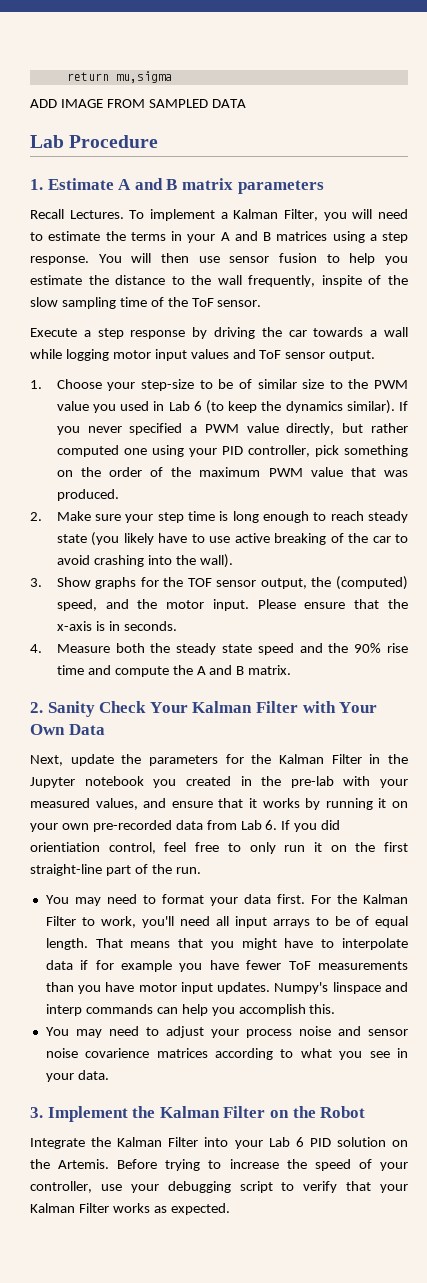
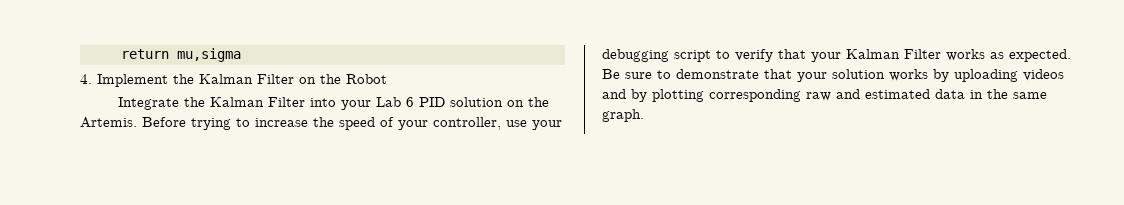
- ADD IMAGE FROM SAMPLED DATA
- Lab Procedure
- 1. Estimate A and B matrix parameters
- Recall Lectures. To implement a Kalman Filter, you will need to estimate the terms in your A and B matrices using a step response. You will then use sensor fusion to help you estimate the distance to the wall frequently, inspite of the slow sampling time of the ToF sensor.
- Execute a step response by driving the car towards a wall while logging motor input values and ToF sensor output.
- 1. Choose your step-size to be of similar size to the PWM value you used in Lab 6 (to keep the dynamics similar). If you never specified a PWM value directly, but rather computed one using your PID controller, pick something on the order of the maximum PWM value that was produced.
- 2. Make sure your step time is long enough to reach steady state (you likely have to use active breaking of the car to avoid crashing into the wall).
- 3. Show graphs for the TOF sensor output, the (computed) speed, and the motor input. Please ensure that the x-axis is in seconds.
- 4. Measure both the steady state speed and the 90% rise time and compute the A and B matrix.
- 2. Sanity Check Your Kalman Filter with Your Own Data
- Next, update the parameters for the Kalman Filter in the Jupyter notebook you created in the pre-lab with your measured values, and ensure that it works by running it on your own pre-recorded data from Lab 6. If you did orientiation control, feel free to only run it on the first straight-line part of the run.
- You may need to format your data first. For the Kalman Filter to work, you'll need all input arrays to be of equal length. That means that you might have to interpolate data if for example you have fewer ToF measurements than you have motor input updates. Numpy's linspace and interp commands can help you accomplish this.
- You may need to adjust your process noise and sensor noise covarience matrices according to what you see in your data.
- 3. Implement the Kalman Filter on the Robot
+ 4. Implement the Kalman Filter on the Robot
+ Be sure to demonstrate that your solution works by uploading videos and by plotting corresponding raw and estimated data in the same graph.

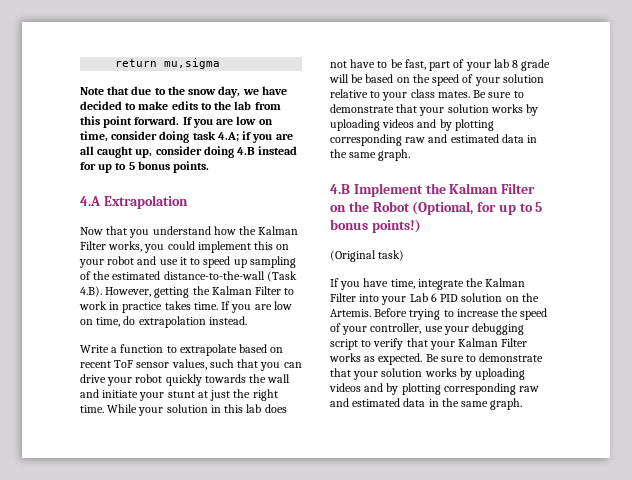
- 4. Implement the Kalman Filter on the Robot
- Integrate the Kalman Filter into your Lab 6 PID solution on the Artemis.
+ Note that due to the snow day, we have decided to make edits to the lab from this point forward. If you are low on time, consider doing task 4.A; if you are all caught up, consider doing 4.B instead for up to 5 bonus points.
+ 4.A Extrapolation
+ Now that you understand how the Kalman Filter works, you could implement this on your robot and use it to speed up sampling of the estimated distance-to-the-wall (Task 4.B). However, getting the Kalman Filter to work in practice takes time. If you are low on time, do extrapolation instead.
+ Write a function to extrapolate based on recent ToF sensor values, such that you can drive your robot quickly towards the wall and initiate your stunt at just the right time. While your solution in this lab does not have to be fast, part of your lab 8 grade will be based on the speed of your solution relative to your class mates. Be sure to demonstrate that your solution works by uploading videos and by plotting corresponding raw and estimated data in the same graph.
+ 4.B Implement the Kalman Filter on the Robot (Optional, for up to 5 bonus points!)
+ (Original task)
+ If you have time, integrate the Kalman Filter into your Lab 6 PID solution on the Artemis.

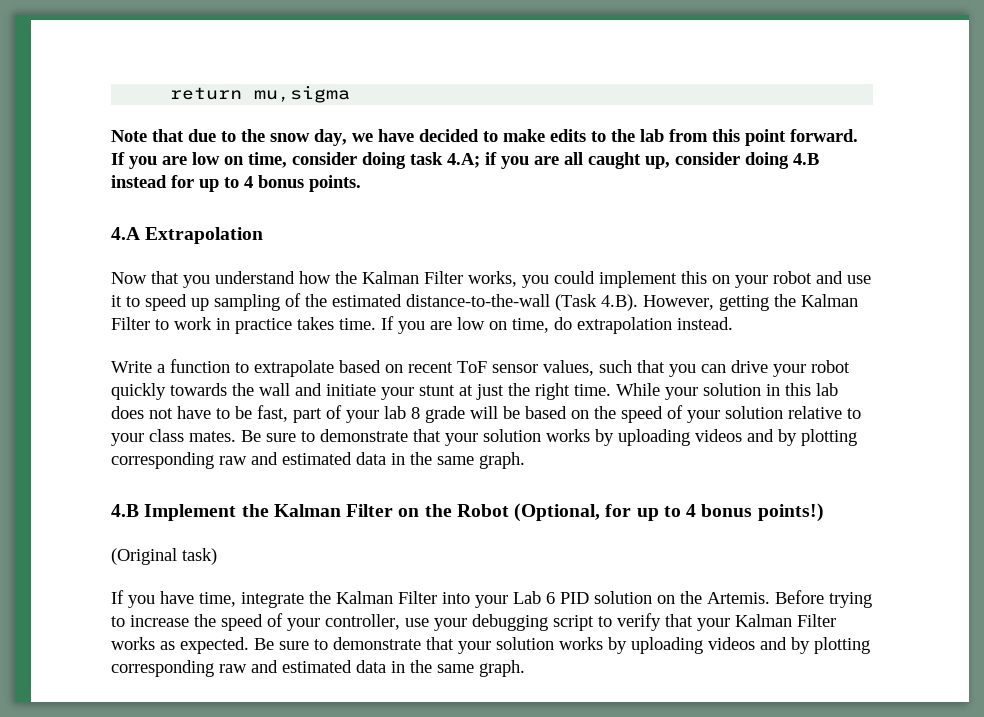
- If you are low on time, consider doing task 4.A; if you are all caught up, consider doing 4.B instead for up to 5 bonus points.
+ If you are low on time, consider doing task 4.A; if you are all caught up, consider doing 4.B instead for up to 4 bonus points.
- 4.B Implement the Kalman Filter on the Robot (Optional, for up to 5 bonus points!)
+ 4.B Implement the Kalman Filter on the Robot (Optional, for up to 4 bonus points!)

